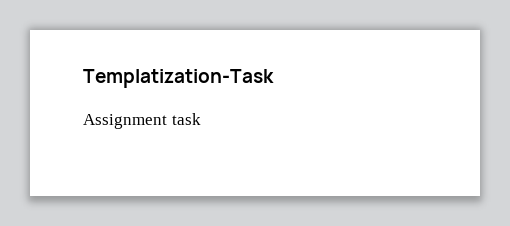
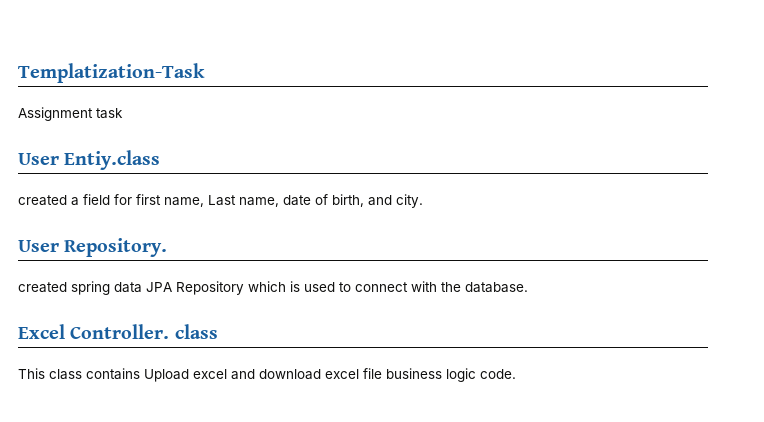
+ User Entiy.class
+ created a field for first name, Last name, date of birth, and city.
+ User Repository.
+ created spring data JPA Repository which is used to connect with the database.
+ Excel Controller. class
+ This class contains Upload excel and download excel file business logic code.

